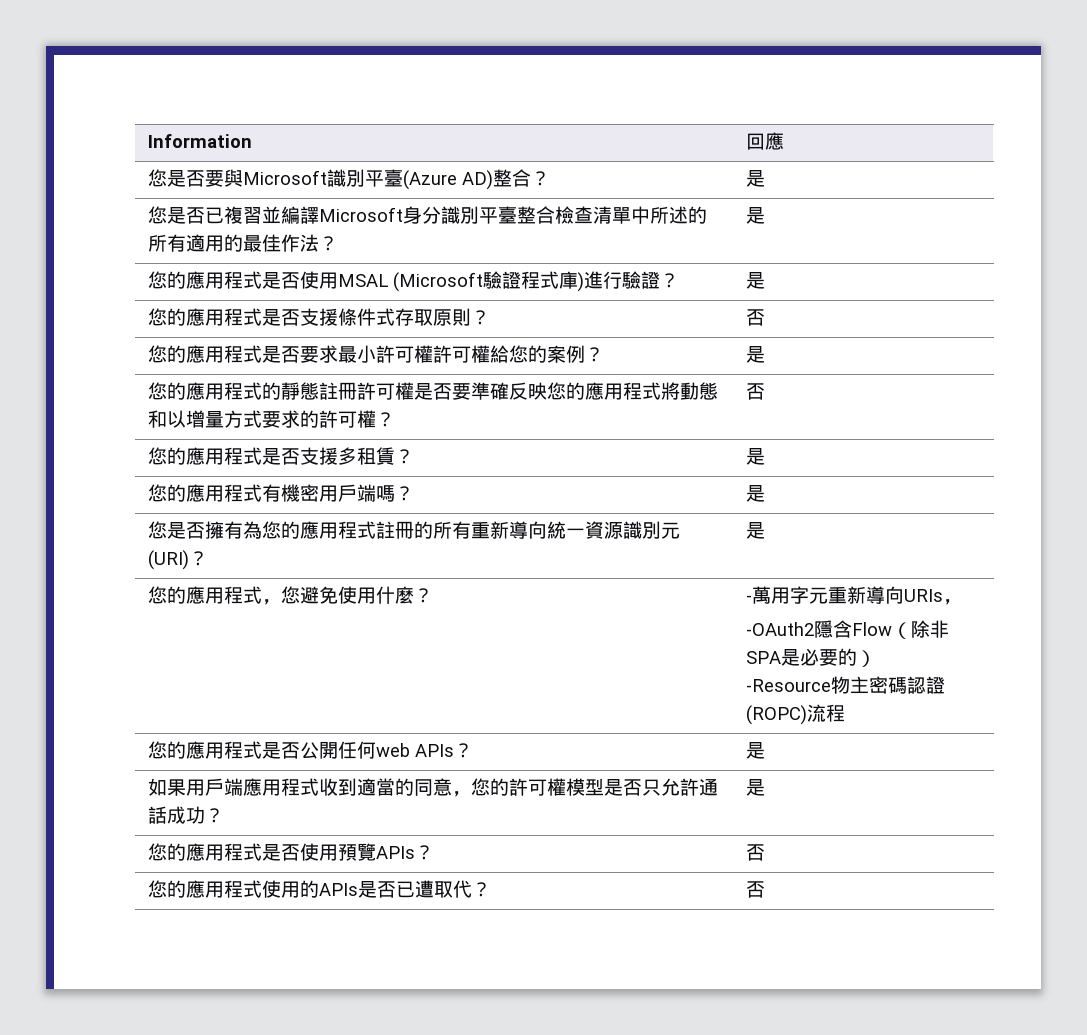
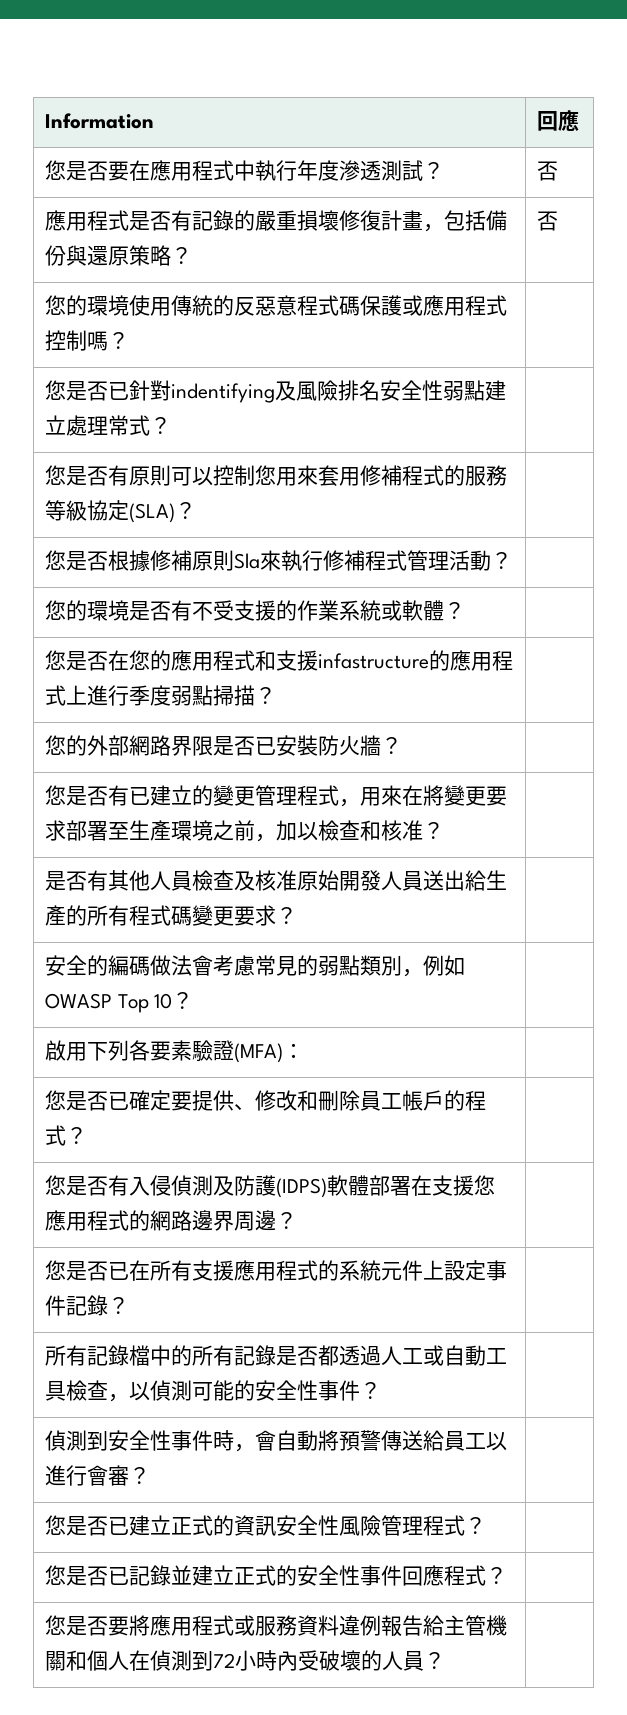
- 您是否要與Microsoft識別平臺(Azure AD)整合？ | 是
- 您是否已複習並編譯Microsoft身分識別平臺整合檢查清單中所述的所有適用的最佳作法？ | 是
- 您的應用程式是否使用MSAL (Microsoft驗證程式庫)進行驗證？ | 是
- 您的應用程式是否支援條件式存取原則？ | 否
- 您的應用程式是否要求最小許可權許可權給您的案例？ | 是
- 您的應用程式的靜態註冊許可權是否要準確反映您的應用程式將動態和以增量方式要求的許可權？ | 否
- 您的應用程式是否支援多租賃？ | 是
- 您的應用程式有機密用戶端嗎？ | 是
- 您是否擁有為您的應用程式註冊的所有重新導向統一資源識別元(URI)？ | 是
- 您的應用程式，您避免使用什麼？ | -萬用字元重新導向URIs，
- -OAuth2隱含Flow（除非SPA是必要的）
- -Resource物主密碼認證(ROPC)流程
- 您的應用程式是否公開任何web APIs？ | 是
- 如果用戶端應用程式收到適當的同意，您的許可權模型是否只允許通話成功？ | 是
- 您的應用程式是否使用預覽APIs？ | 否
- 您的應用程式使用的APIs是否已遭取代？ | 否
+ 您是否要在應用程式中執行年度滲透測試？ | 否
+ 應用程式是否有記錄的嚴重損壞修復計畫，包括備份與還原策略？ | 否
+ 您的環境使用傳統的反惡意程式碼保護或應用程式控制嗎？ |
+ 您是否已針對indentifying及風險排名安全性弱點建立處理常式？ |
+ 您是否有原則可以控制您用來套用修補程式的服務等級協定(SLA)？ |
+ 您是否根據修補原則Sla來執行修補程式管理活動？ |
+ 您的環境是否有不受支援的作業系統或軟體？ |
+ 您是否在您的應用程式和支援infastructure的應用程式上進行季度弱點掃描？ |
+ 您的外部網路界限是否已安裝防火牆？ |
+ 您是否有已建立的變更管理程式，用來在將變更要求部署至生產環境之前，加以檢查和核准？ |
+ 是否有其他人員檢查及核准原始開發人員送出給生產的所有程式碼變更要求？ |
+ 安全的編碼做法會考慮常見的弱點類別，例如OWASP Top 10？ |
+ 啟用下列各要素驗證(MFA)： |
+ 您是否已確定要提供、修改和刪除員工帳戶的程式？ |
+ 您是否有入侵偵測及防護(IDPS)軟體部署在支援您應用程式的網路邊界周邊？ |
+ 您是否已在所有支援應用程式的系統元件上設定事件記錄？ |
+ 所有記錄檔中的所有記錄是否都透過人工或自動工具檢查，以偵測可能的安全性事件？ |
+ 偵測到安全性事件時，會自動將預警傳送給員工以進行會審？ |
+ 您是否已建立正式的資訊安全性風險管理程式？ |
+ 您是否已記錄並建立正式的安全性事件回應程式？ |
+ 您是否要將應用程式或服務資料違例報告給主管機關和個人在偵測到72小時內受破壞的人員？ |

